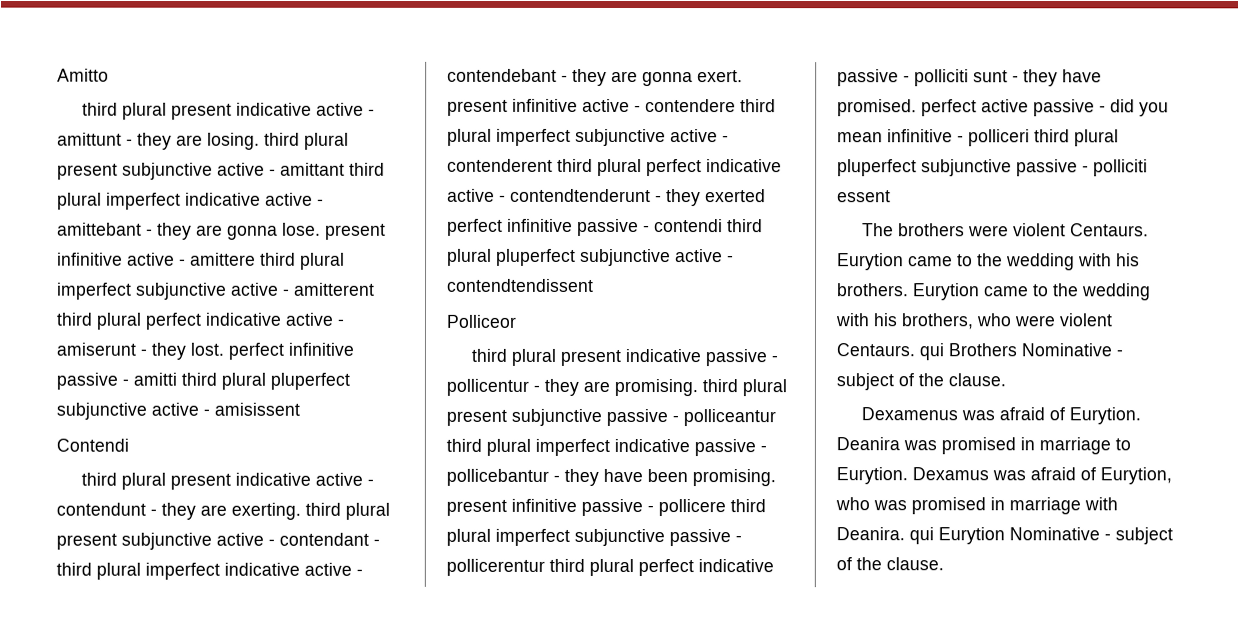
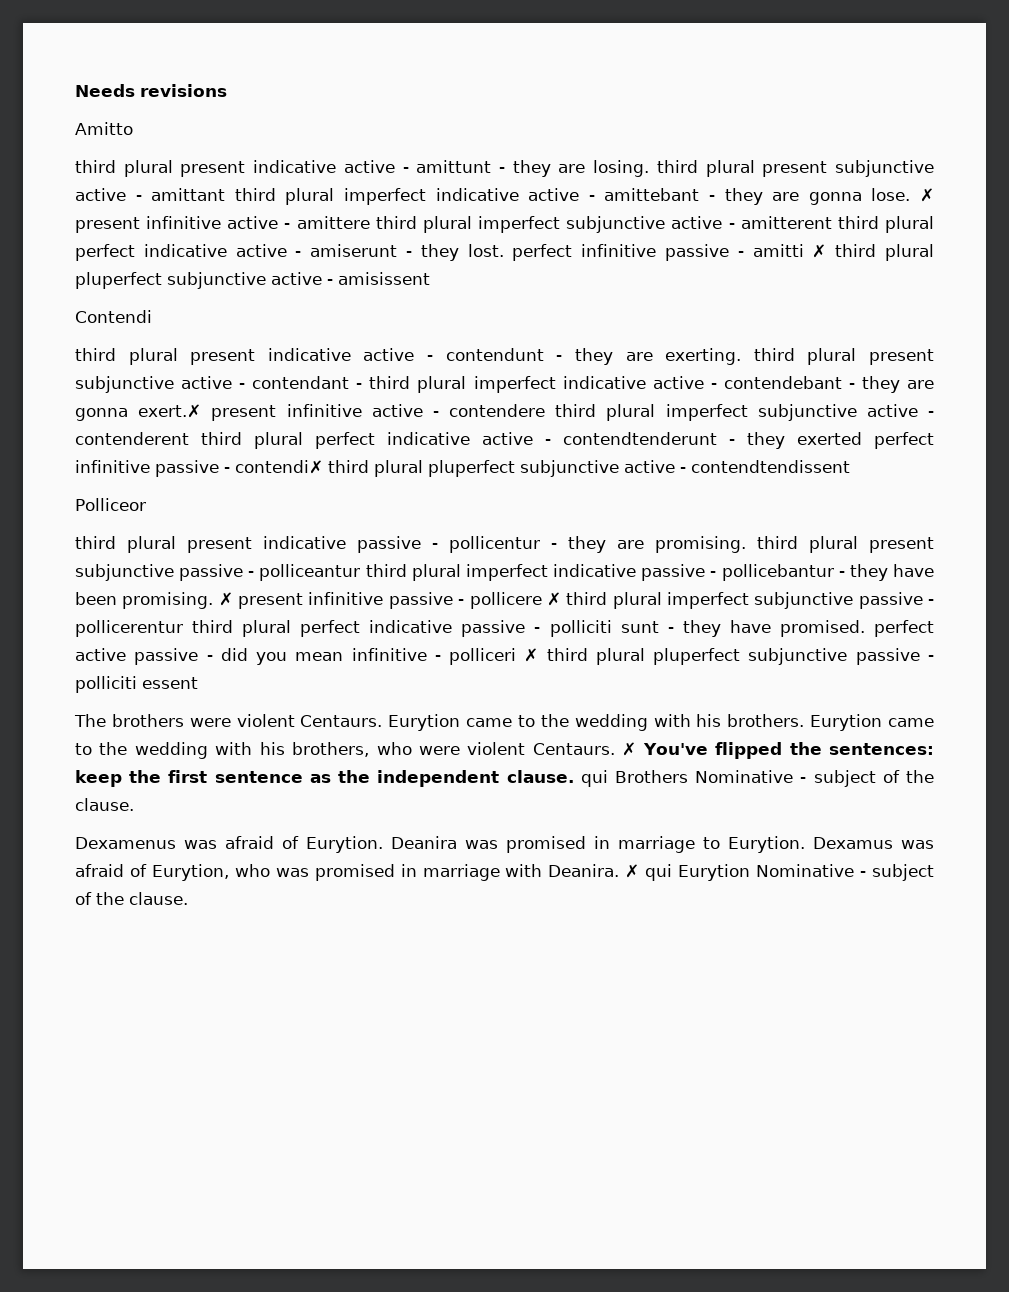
+ Needs revisions
- third plural present indicative active - amittunt - they are losing. third plural present subjunctive active - amittant third plural imperfect indicative active - amittebant - they are gonna lose. present infinitive active - amittere third plural imperfect subjunctive active - amitterent third plural perfect indicative active - amiserunt - they lost. perfect infinitive passive - amitti third plural pluperfect subjunctive active - amisissent
+ third plural present indicative active - amittunt - they are losing. third plural present subjunctive active - amittant third plural imperfect indicative active - amittebant - they are gonna lose. ✗ present infinitive active - amittere third plural imperfect subjunctive active - amitterent third plural perfect indicative active - amiserunt - they lost. perfect infinitive passive - amitti ✗ third plural pluperfect subjunctive active - amisissent
- third plural present indicative active - contendunt - they are exerting. third plural present subjunctive active - contendant - third plural imperfect indicative active - contendebant - they are gonna exert. present infinitive active - contendere third plural imperfect subjunctive active - contenderent third plural perfect indicative active - contendtenderunt - they exerted perfect infinitive passive - contendi third plural pluperfect subjunctive active - contendtendissent
+ third plural present indicative active - contendunt - they are exerting. third plural present subjunctive active - contendant - third plural imperfect indicative active - contendebant - they are gonna exert.✗ present infinitive active - contendere third plural imperfect subjunctive active - contenderent third plural perfect indicative active - contendtenderunt - they exerted perfect infinitive passive - contendi✗ third plural pluperfect subjunctive active - contendtendissent
- third plural present indicative passive - pollicentur - they are promising. third plural present subjunctive passive - polliceantur third plural imperfect indicative passive - pollicebantur - they have been promising. present infinitive passive - pollicere third plural imperfect subjunctive passive - pollicerentur third plural perfect indicative passive - polliciti sunt - they have promised. perfect active passive - did you mean infinitive - polliceri third plural pluperfect subjunctive passive - polliciti essent
+ third plural present indicative passive - pollicentur - they are promising. third plural present subjunctive passive - polliceantur third plural imperfect indicative passive - pollicebantur - they have been promising. ✗ present infinitive passive - pollicere ✗ third plural imperfect subjunctive passive - pollicerentur third plural perfect indicative passive - polliciti sunt - they have promised. perfect active passive - did you mean infinitive - polliceri ✗ third plural pluperfect subjunctive passive - polliciti essent
- Eurytion came to the wedding with his brothers, who were violent Centaurs. qui Brothers Nominative - subject of the clause.
+ Eurytion came to the wedding with his brothers, who were violent Centaurs. ✗ You've flipped the sentences: keep the first sentence as the independent clause. qui Brothers Nominative - subject of the clause.
- Dexamus was afraid of Eurytion, who was promised in marriage with Deanira. qui Eurytion Nominative - subject of the clause.
+ Dexamus was afraid of Eurytion, who was promised in marriage with Deanira. ✗ qui Eurytion Nominative - subject of the clause.

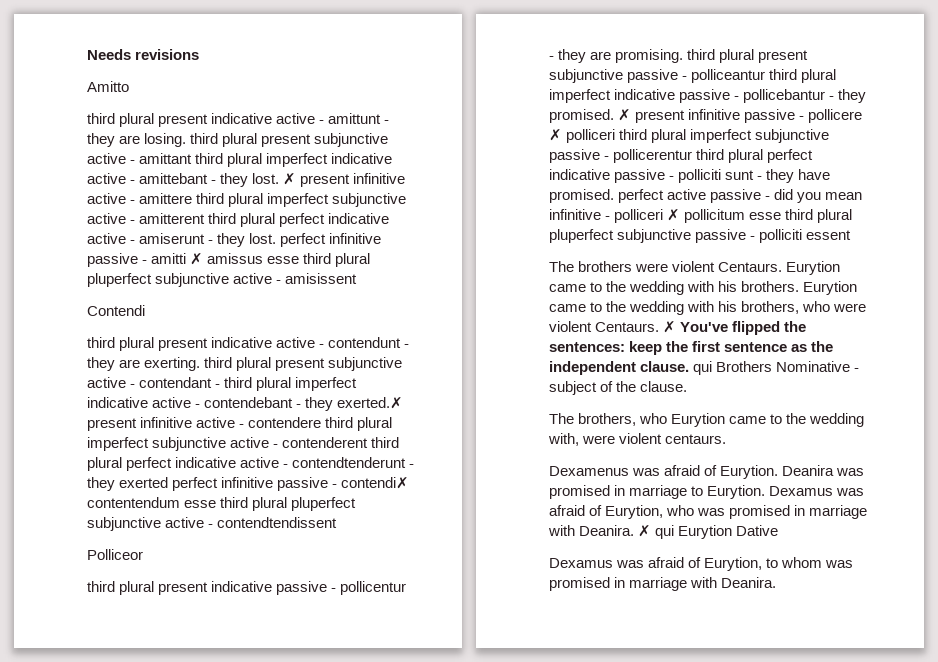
- third plural present indicative active - amittunt - they are losing. third plural present subjunctive active - amittant third plural imperfect indicative active - amittebant - they are gonna lose.
+ third plural present indicative active - amittunt - they are losing. third plural present subjunctive active - amittant third plural imperfect indicative active - amittebant - they lost.
- ✗ present infinitive active - amittere third plural imperfect subjunctive active - amitterent third plural perfect indicative active - amiserunt - they lost. perfect infinitive passive - amitti ✗ third plural pluperfect subjunctive active - amisissent
+ ✗ present infinitive active - amittere third plural imperfect subjunctive active - amitterent third plural perfect indicative active - amiserunt - they lost. perfect infinitive passive - amitti ✗ amissus esse third plural pluperfect subjunctive active - amisissent
- third plural present indicative active - contendunt - they are exerting. third plural present subjunctive active - contendant - third plural imperfect indicative active - contendebant - they are gonna exert.✗ present infinitive active - contendere third plural imperfect subjunctive active - contenderent third plural perfect indicative active - contendtenderunt - they exerted perfect infinitive passive - contendi✗ third plural pluperfect subjunctive active - contendtendissent
+ third plural present indicative active - contendunt - they are exerting. third plural present subjunctive active - contendant - third plural imperfect indicative active - contendebant - they exerted.✗ present infinitive active - contendere third plural imperfect subjunctive active - contenderent third plural perfect indicative active - contendtenderunt - they exerted perfect infinitive passive - contendi✗ contentendum esse third plural pluperfect subjunctive active - contendtendissent
- third plural present indicative passive - pollicentur - they are promising. third plural present subjunctive passive - polliceantur third plural imperfect indicative passive - pollicebantur - they have been promising.
+ third plural present indicative passive - pollicentur - they are promising. third plural present subjunctive passive - polliceantur third plural imperfect indicative passive - pollicebantur - they promised.
- ✗ present infinitive passive - pollicere ✗ third plural imperfect subjunctive passive - pollicerentur third plural perfect indicative passive - polliciti sunt - they have promised. perfect active passive - did you mean infinitive - polliceri ✗ third plural pluperfect subjunctive passive - polliciti essent
+ ✗ present infinitive passive - pollicere ✗ polliceri third plural imperfect subjunctive passive - pollicerentur third plural perfect indicative passive - polliciti sunt - they have promised. perfect active passive - did you mean infinitive - polliceri ✗ pollicitum esse third plural pluperfect subjunctive passive - polliciti essent
+ The brothers, who Eurytion came to the wedding with, were violent centaurs.
- ✗ qui Eurytion Nominative - subject of the clause.
+ ✗ qui Eurytion Dative
+ Dexamus was afraid of Eurytion, to whom was promised in marriage with Deanira.

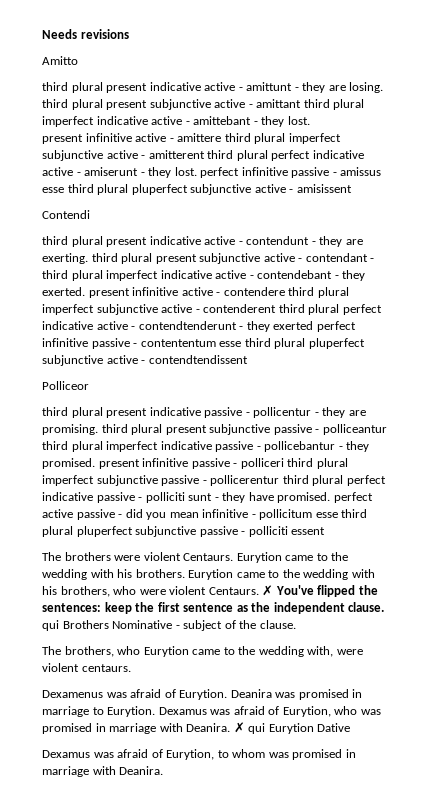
- third plural present indicative active - amittunt - they are losing. third plural present subjunctive active - amittant third plural imperfect indicative active - amittebant - they lost. ✗ present infinitive active - amittere third plural imperfect subjunctive active - amitterent third plural perfect indicative active - amiserunt - they lost. perfect infinitive passive - amitti ✗ amissus esse third plural pluperfect subjunctive active - amisissent
+ third plural present indicative active - amittunt - they are losing. third plural present subjunctive active - amittant third plural imperfect indicative active - amittebant - they lost.
+ present infinitive active - amittere third plural imperfect subjunctive active - amitterent third plural perfect indicative active - amiserunt - they lost. perfect infinitive passive - amissus esse third plural pluperfect subjunctive active - amisissent
- third plural present indicative active - contendunt - they are exerting. third plural present subjunctive active - contendant - third plural imperfect indicative active - contendebant - they exerted.✗ present infinitive active - contendere third plural imperfect subjunctive active - contenderent third plural perfect indicative active - contendtenderunt - they exerted perfect infinitive passive - contendi✗ contentendum esse third plural pluperfect subjunctive active - contendtendissent
+ third plural present indicative active - contendunt - they are exerting. third plural present subjunctive active - contendant - third plural imperfect indicative active - contendebant - they exerted. present infinitive active - contendere third plural imperfect subjunctive active - contenderent third plural perfect indicative active - contendtenderunt - they exerted perfect infinitive passive - contententum esse third plural pluperfect subjunctive active - contendtendissent
- third plural present indicative passive - pollicentur - they are promising. third plural present subjunctive passive - polliceantur third plural imperfect indicative passive - pollicebantur - they promised. ✗ present infinitive passive - pollicere ✗ polliceri third plural imperfect subjunctive passive - pollicerentur third plural perfect indicative passive - polliciti sunt - they have promised. perfect active passive - did you mean infinitive - polliceri ✗ pollicitum esse third plural pluperfect subjunctive passive - polliciti essent
+ third plural present indicative passive - pollicentur - they are promising. third plural present subjunctive passive - polliceantur third plural imperfect indicative passive - pollicebantur - they promised. present infinitive passive - polliceri third plural imperfect subjunctive passive - pollicerentur third plural perfect indicative passive - polliciti sunt - they have promised. perfect active passive - did you mean infinitive - pollicitum esse third plural pluperfect subjunctive passive - polliciti essent

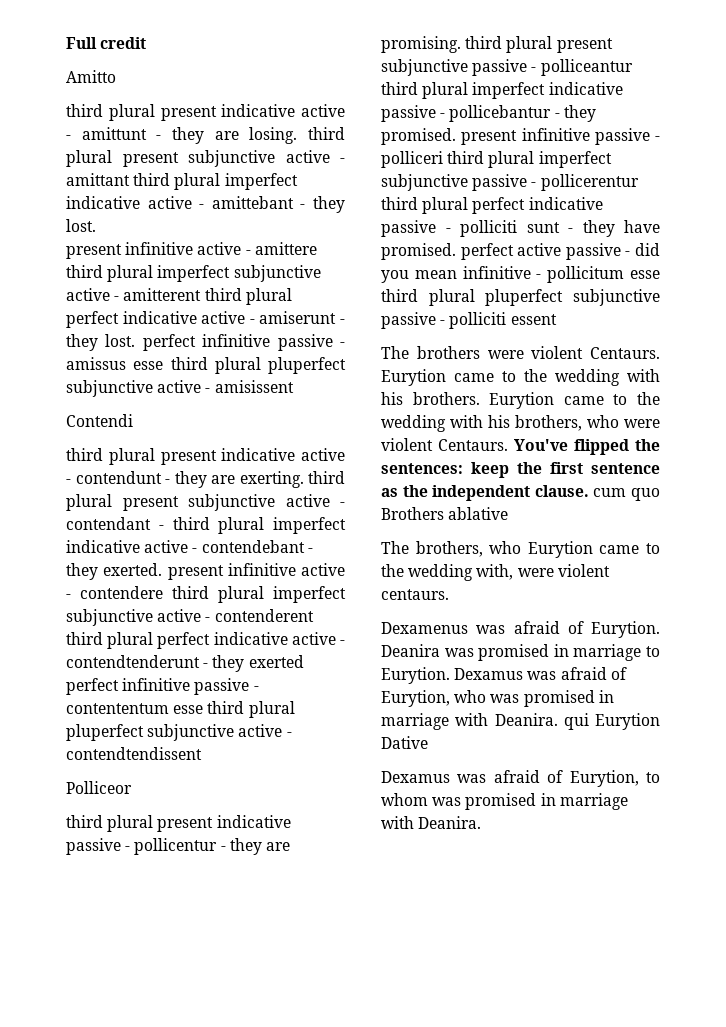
- Needs revisions
+ Full credit
- ✗ You've flipped the sentences: keep the first sentence as the independent clause. qui Brothers Nominative - subject of the clause.
+ You've flipped the sentences: keep the first sentence as the independent clause. cum quo Brothers ablative
- Dexamus was afraid of Eurytion, who was promised in marriage with Deanira. ✗ qui Eurytion Dative
+ Dexamus was afraid of Eurytion, who was promised in marriage with Deanira. qui Eurytion Dative

